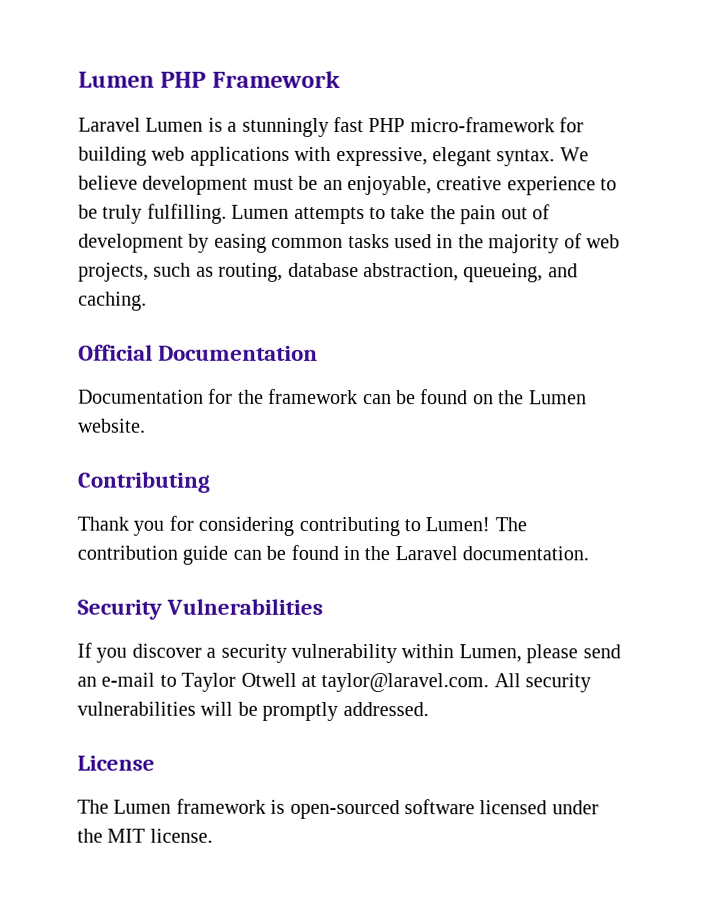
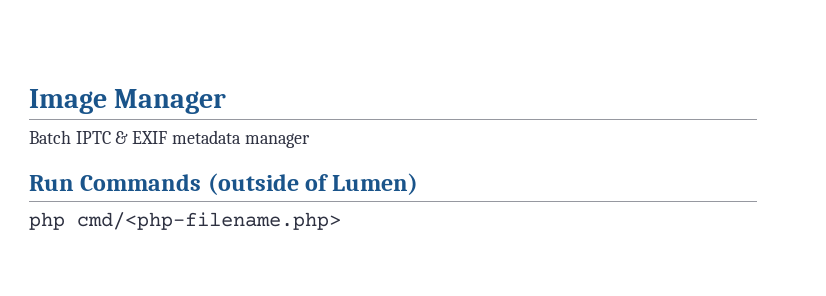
- Lumen PHP Framework
- Laravel Lumen is a stunningly fast PHP micro-framework for building web applications with expressive, elegant syntax. We believe development must be an enjoyable, creative experience to be truly fulfilling. Lumen attempts to take the pain out of development by easing common tasks used in the majority of web projects, such as routing, database abstraction, queueing, and caching.
- Official Documentation
- Documentation for the framework can be found on the Lumen website.
- Contributing
- Thank you for considering contributing to Lumen! The contribution guide can be found in the Laravel documentation.
- Security Vulnerabilities
- If you discover a security vulnerability within Lumen, please send an e-mail to Taylor Otwell at taylor@laravel.com. All security vulnerabilities will be promptly addressed.
- License
- The Lumen framework is open-sourced software licensed under the MIT license.
+ Image Manager
+ Batch IPTC & EXIF metadata manager
+ Run Commands (outside of Lumen)
+ php cmd/<php-filename.php>

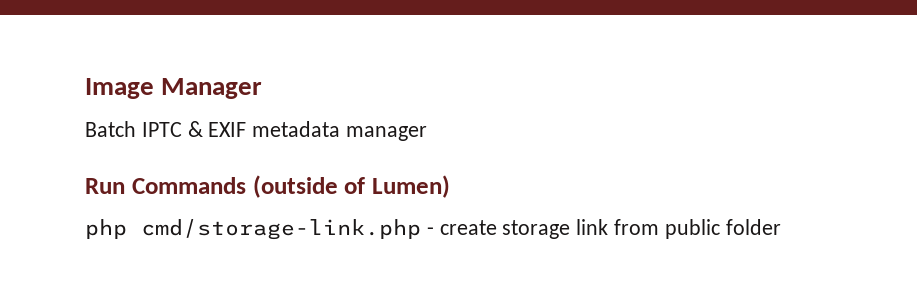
- php cmd/<php-filename.php>
+ php cmd/storage-link.php - create storage link from public folder

